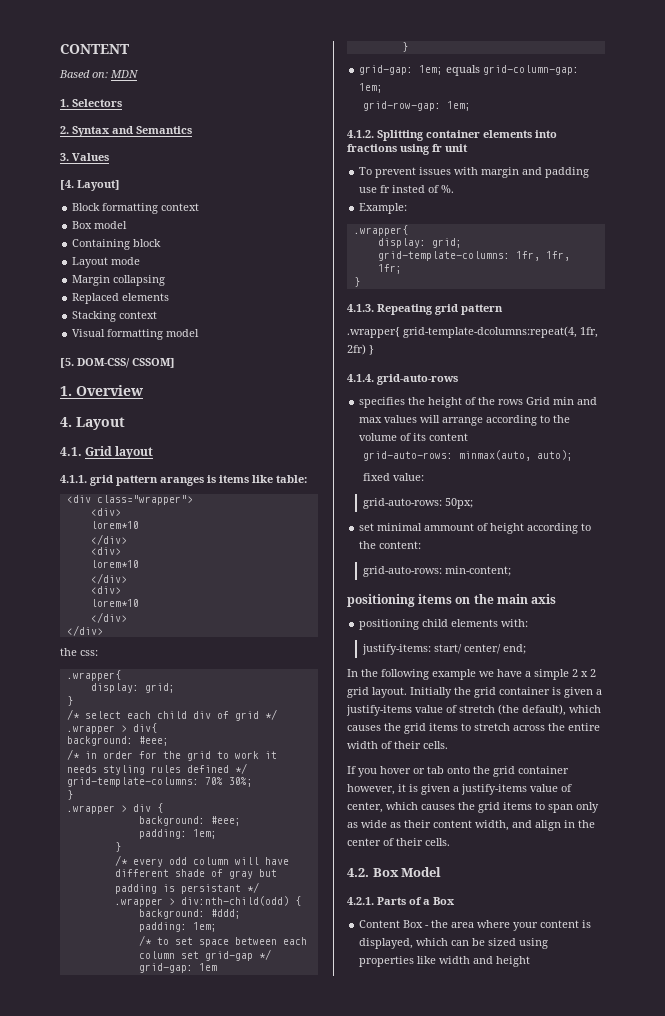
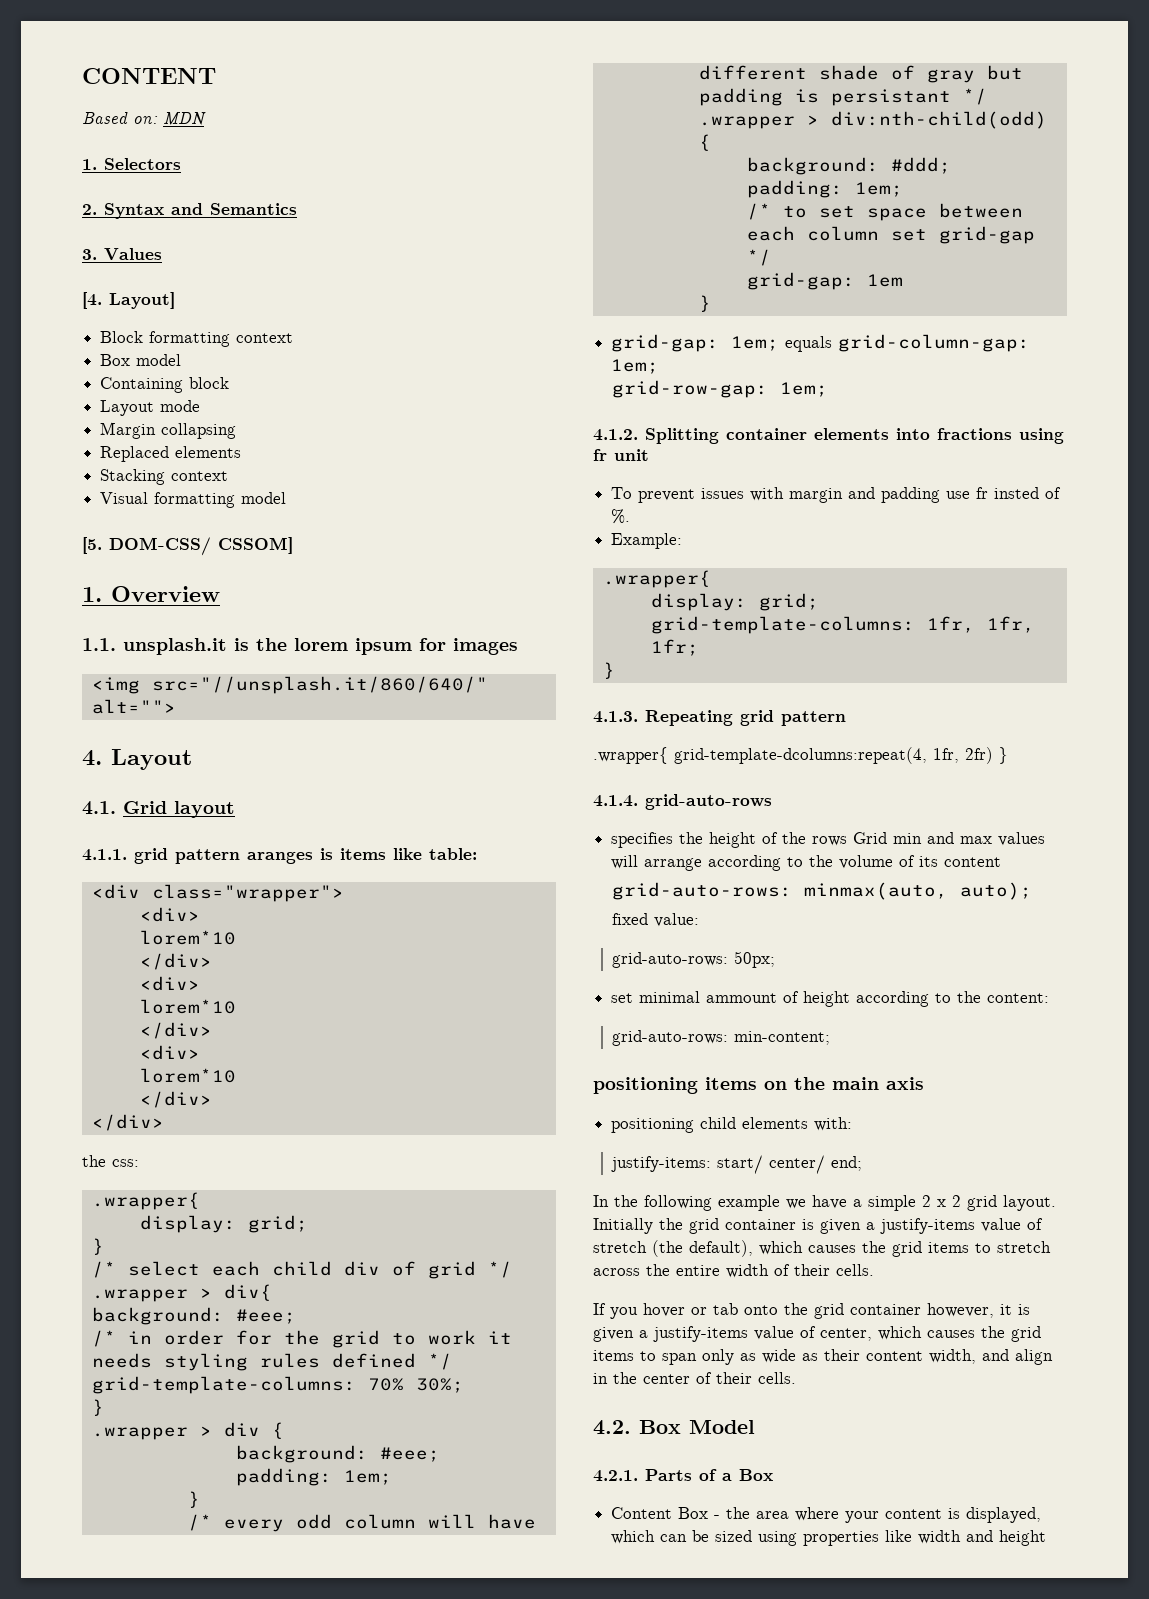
+ 1.1. unsplash.it is the lorem ipsum for images
+ <img src="//unsplash.it/860/640/" alt="">

